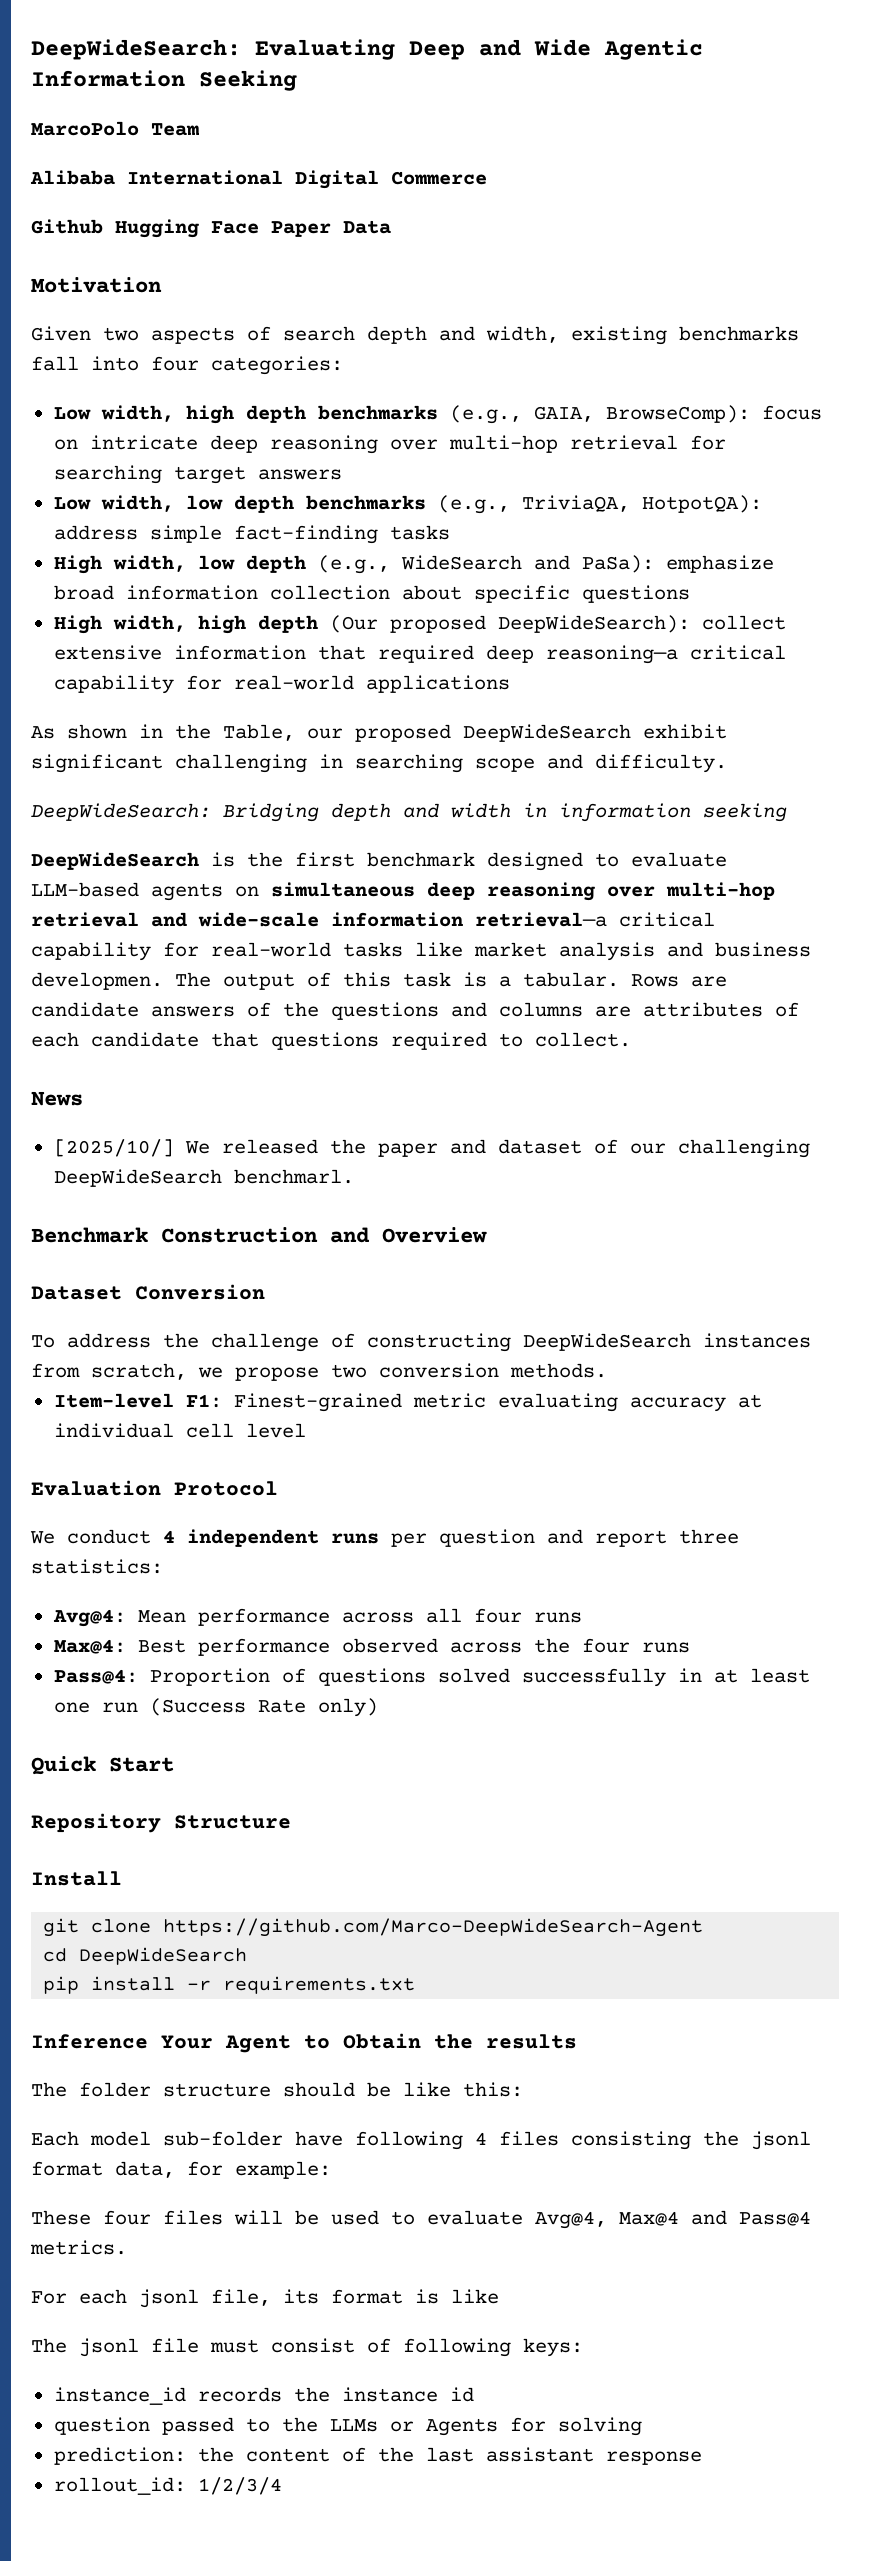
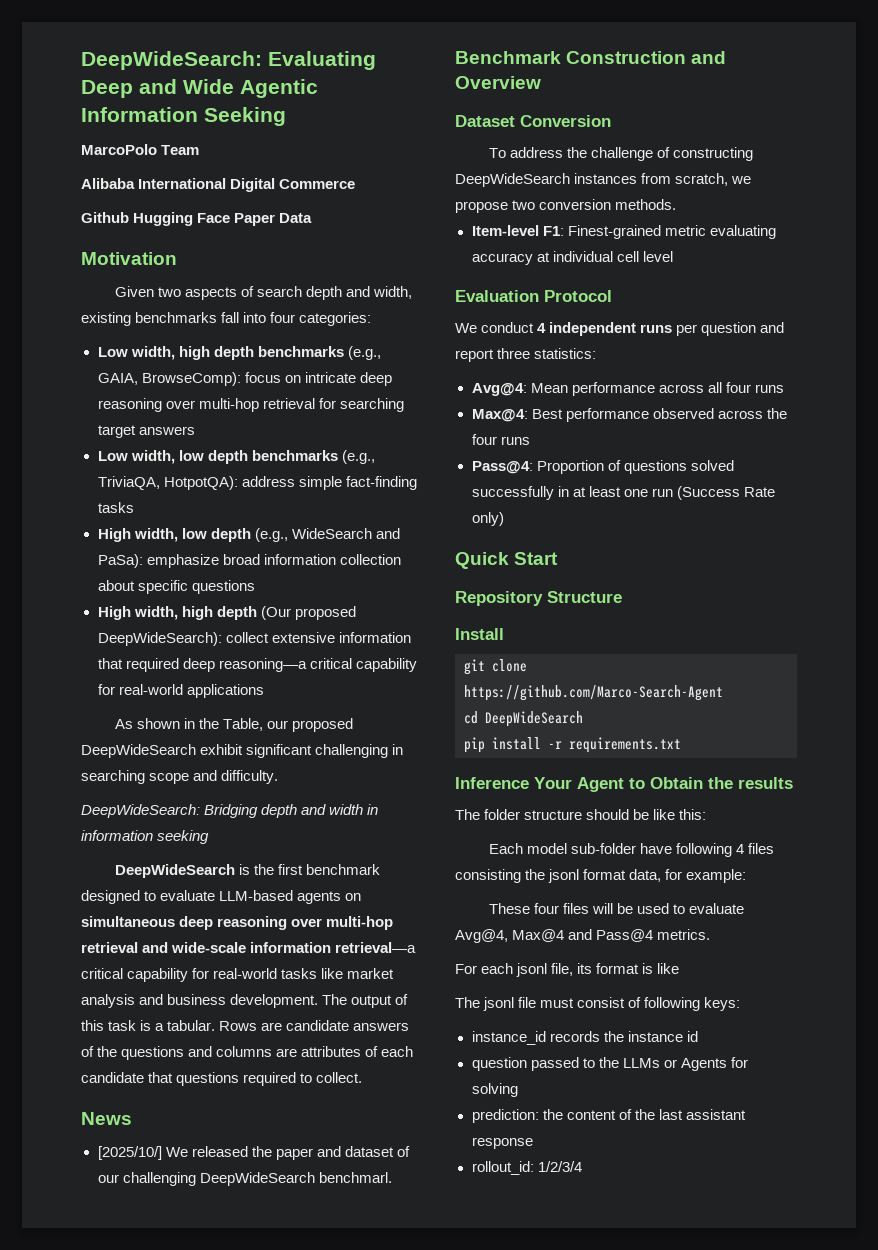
- DeepWideSearch is the first benchmark designed to evaluate LLM-based agents on simultaneous deep reasoning over multi-hop retrieval and wide-scale information retrieval—a critical capability for real-world tasks like market analysis and business developmen.
+ DeepWideSearch is the first benchmark designed to evaluate LLM-based agents on simultaneous deep reasoning over multi-hop retrieval and wide-scale information retrieval—a critical capability for real-world tasks like market analysis and business development.
- git clone https://github.com/Marco-DeepWideSearch-Agent
+ git clone https://github.com/Marco-Search-Agent

